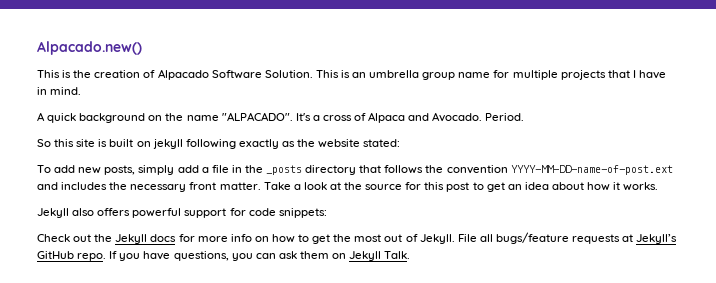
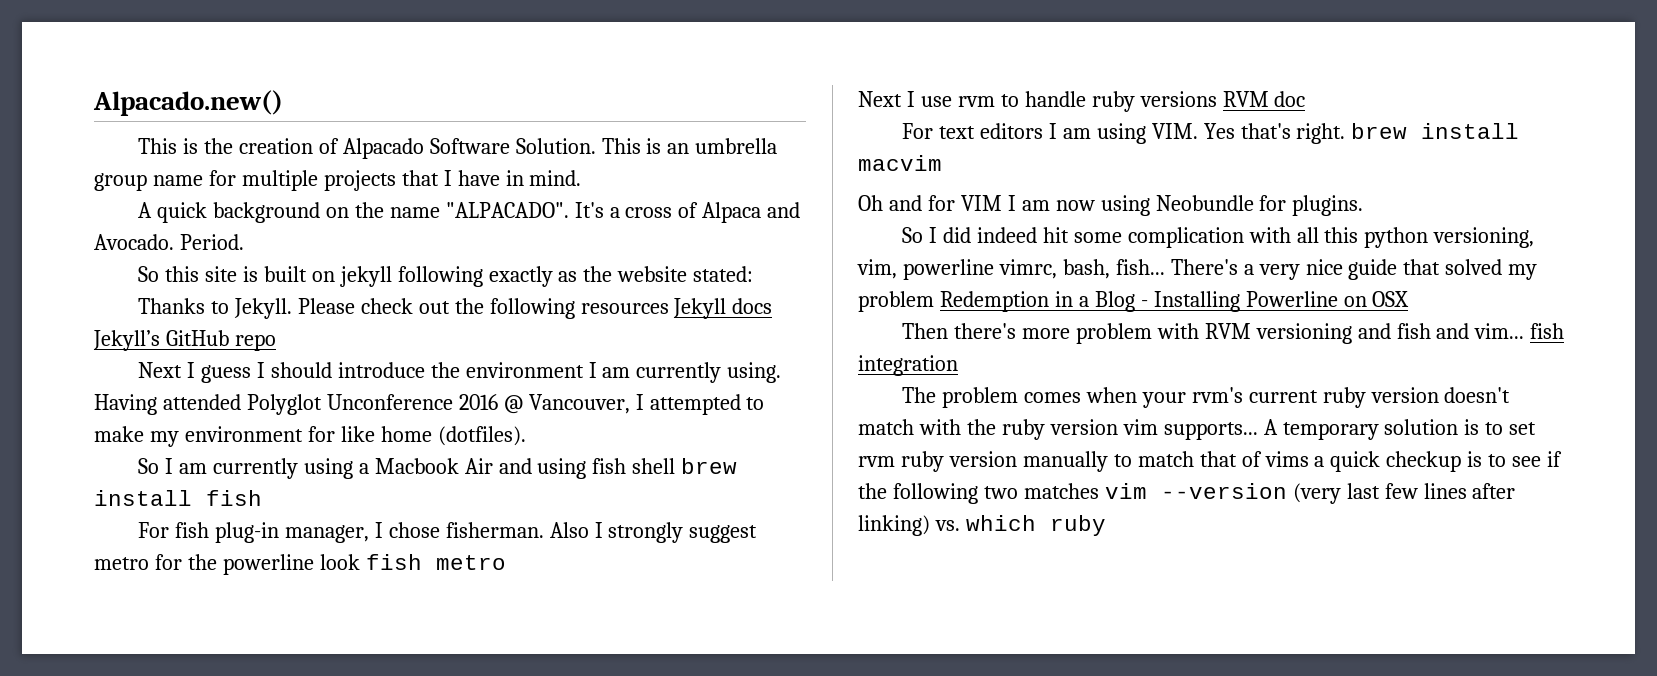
- To add new posts, simply add a file in the _posts directory that follows the convention YYYY-MM-DD-name-of-post.ext and includes the necessary front matter. Take a look at the source for this post to get an idea about how it works.
- Jekyll also offers powerful support for code snippets:
- Check out the Jekyll docs for more info on how to get the most out of Jekyll. File all bugs/feature requests at Jekyll’s GitHub repo. If you have questions, you can ask them on Jekyll Talk.
+ Thanks to Jekyll. Please check out the following resources Jekyll docs Jekyll’s GitHub repo
+ Next I guess I should introduce the environment I am currently using. Having attended Polyglot Unconference 2016 @ Vancouver, I attempted to make my environment for like home (dotfiles).
+ So I am currently using a Macbook Air and using fish shell brew install fish
+ For fish plug-in manager, I chose fisherman. Also I strongly suggest metro for the powerline look fish metro
+ Next I use rvm to handle ruby versions RVM doc
+ For text editors I am using VIM. Yes that's right. brew install macvim
+ Oh and for VIM I am now using Neobundle for plugins.
+ So I did indeed hit some complication with all this python versioning, vim, powerline vimrc, bash, fish... There's a very nice guide that solved my problem Redemption in a Blog - Installing Powerline on OSX
+ Then there's more problem with RVM versioning and fish and vim... fish integration
+ The problem comes when your rvm's current ruby version doesn't match with the ruby version vim supports... A temporary solution is to set rvm ruby version manually to match that of vims a quick checkup is to see if the following two matches vim --version (very last few lines after linking) vs. which ruby

